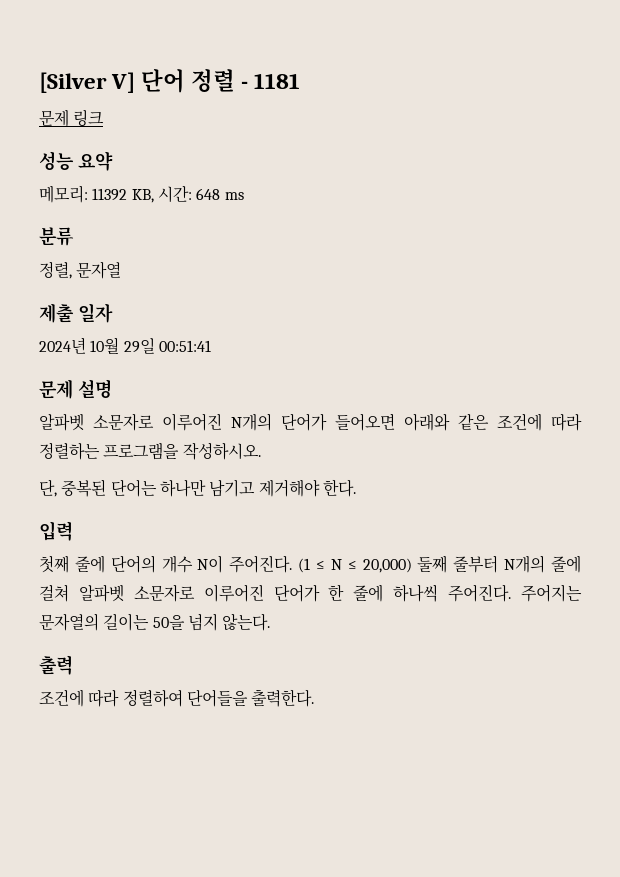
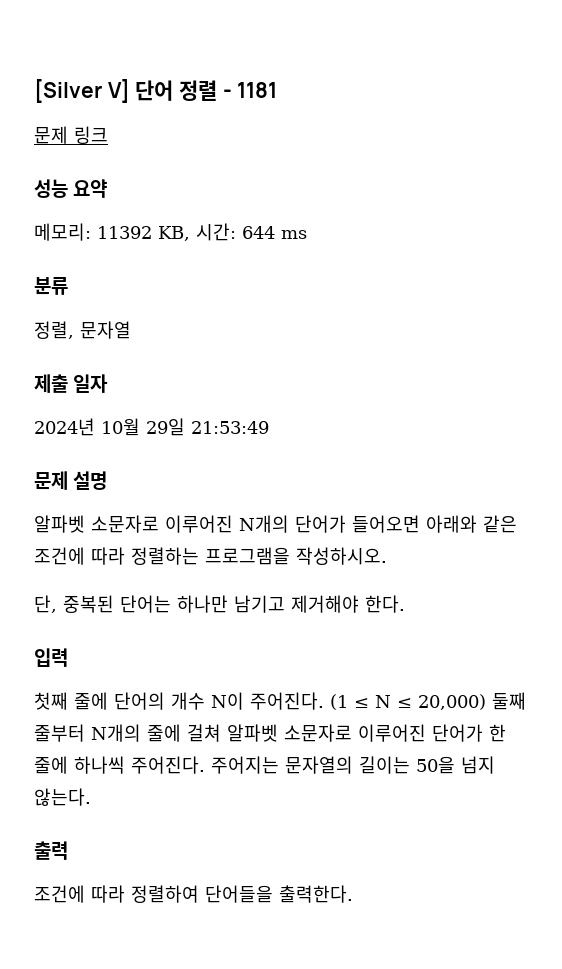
- 메모리: 11392 KB, 시간: 648 ms
+ 메모리: 11392 KB, 시간: 644 ms
- 2024년 10월 29일 00:51:41
+ 2024년 10월 29일 21:53:49

